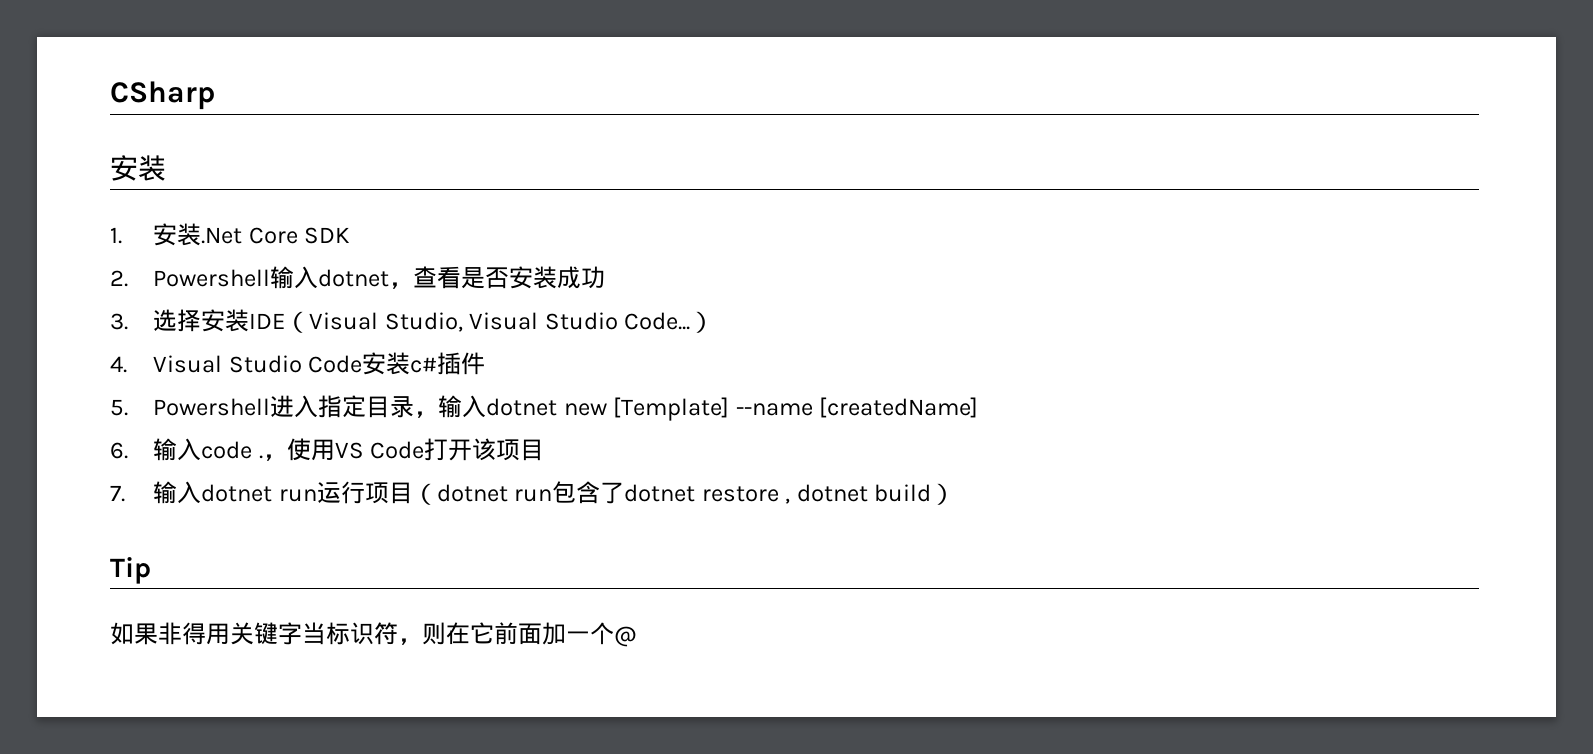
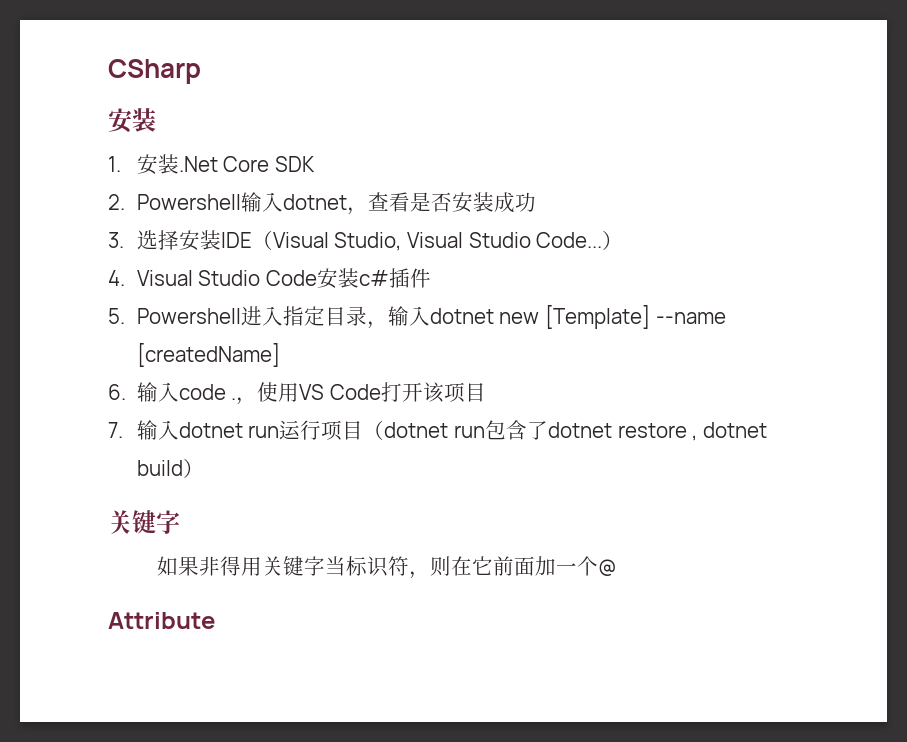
  7.输入dotnet run运行项目（dotnet run包含了dotnet restore , dotnet build）
- Tip
+ 关键字
+ Attribute

